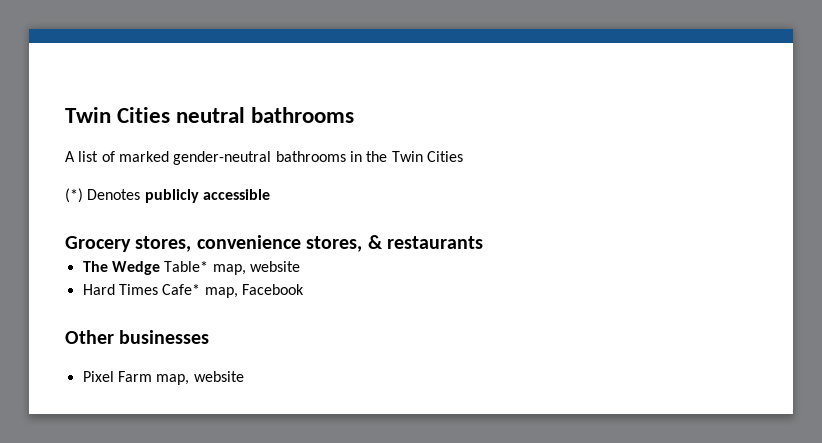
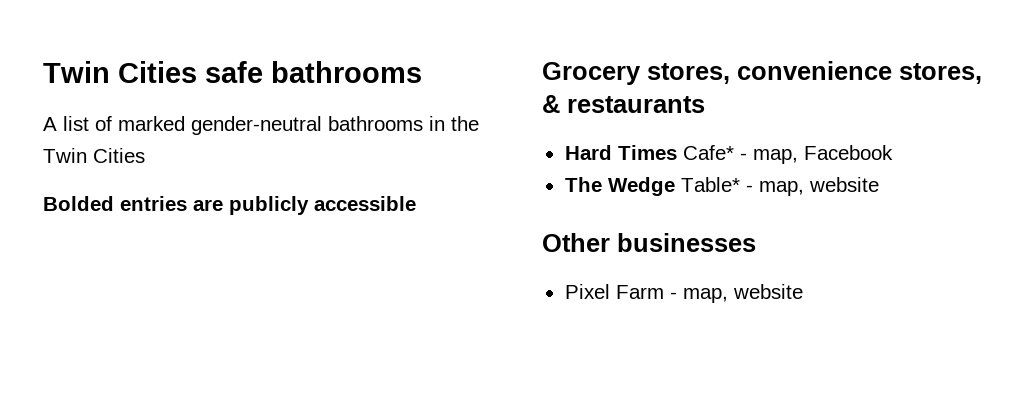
- Twin Cities neutral bathrooms
+ Twin Cities safe bathrooms
- (*) Denotes publicly accessible
+ Bolded entries are publicly accessible
+ Hard Times Cafe* - map, Facebook
- The Wedge Table* map, website
- Hard Times Cafe* map, Facebook
+ The Wedge Table* - map, website
- Pixel Farm map, website
+ Pixel Farm - map, website

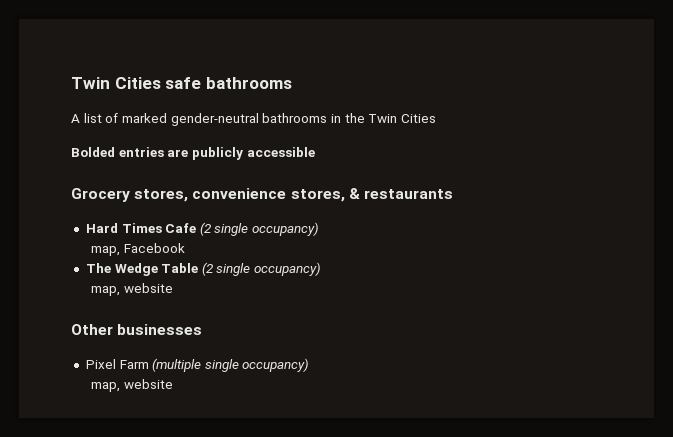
- Hard Times Cafe* - map, Facebook
+ Hard Times Cafe (2 single occupancy)
+ map, Facebook
- The Wedge Table* - map, website
+ The Wedge Table (2 single occupancy)
+ map, website
- Pixel Farm - map, website
+ Pixel Farm (multiple single occupancy)
+ map, website

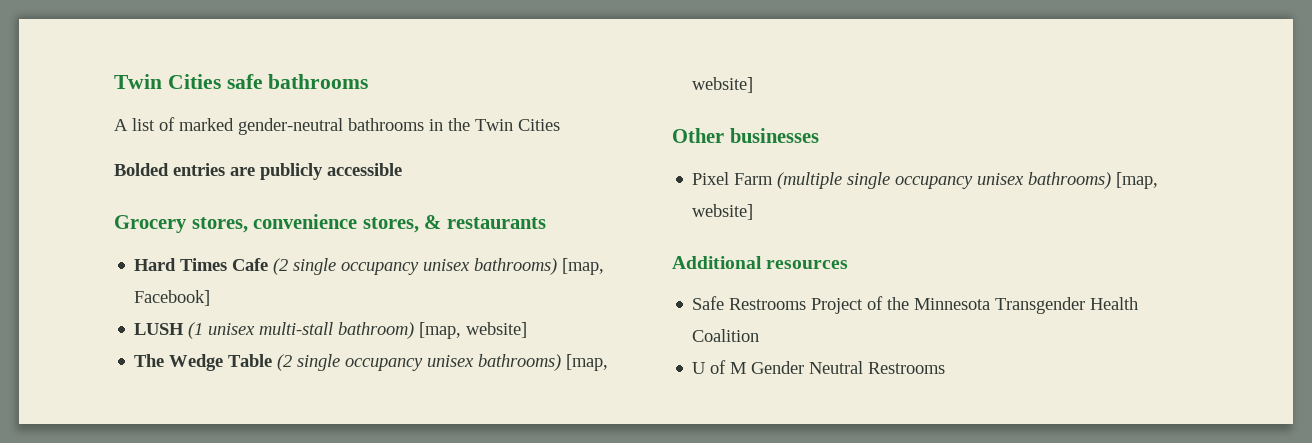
- Hard Times Cafe (2 single occupancy)
- map, Facebook
+ Hard Times Cafe (2 single occupancy unisex bathrooms) [map, Facebook]
+ LUSH (1 unisex multi-stall bathroom) [map, website]
- The Wedge Table (2 single occupancy)
- map, website
+ The Wedge Table (2 single occupancy unisex bathrooms) [map, website]
- Pixel Farm (multiple single occupancy)
- map, website
+ Pixel Farm (multiple single occupancy unisex bathrooms) [map, website]
+ Additional resources
+ Safe Restrooms Project of the Minnesota Transgender Health Coalition
+ U of M Gender Neutral Restrooms

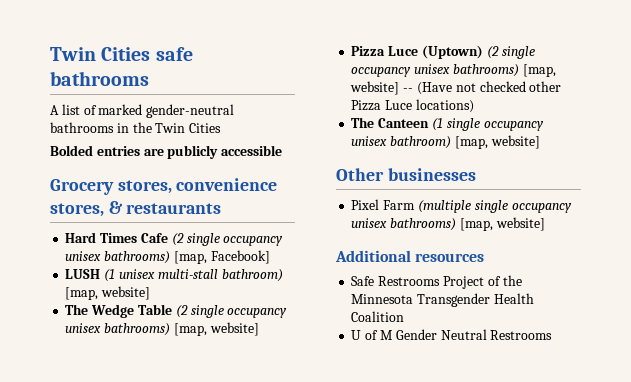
+ Pizza Luce (Uptown) (2 single occupancy unisex bathrooms) [map, website] -- (Have not checked other Pizza Luce locations)
+ The Canteen (1 single occupancy unisex bathroom) [map, website]

